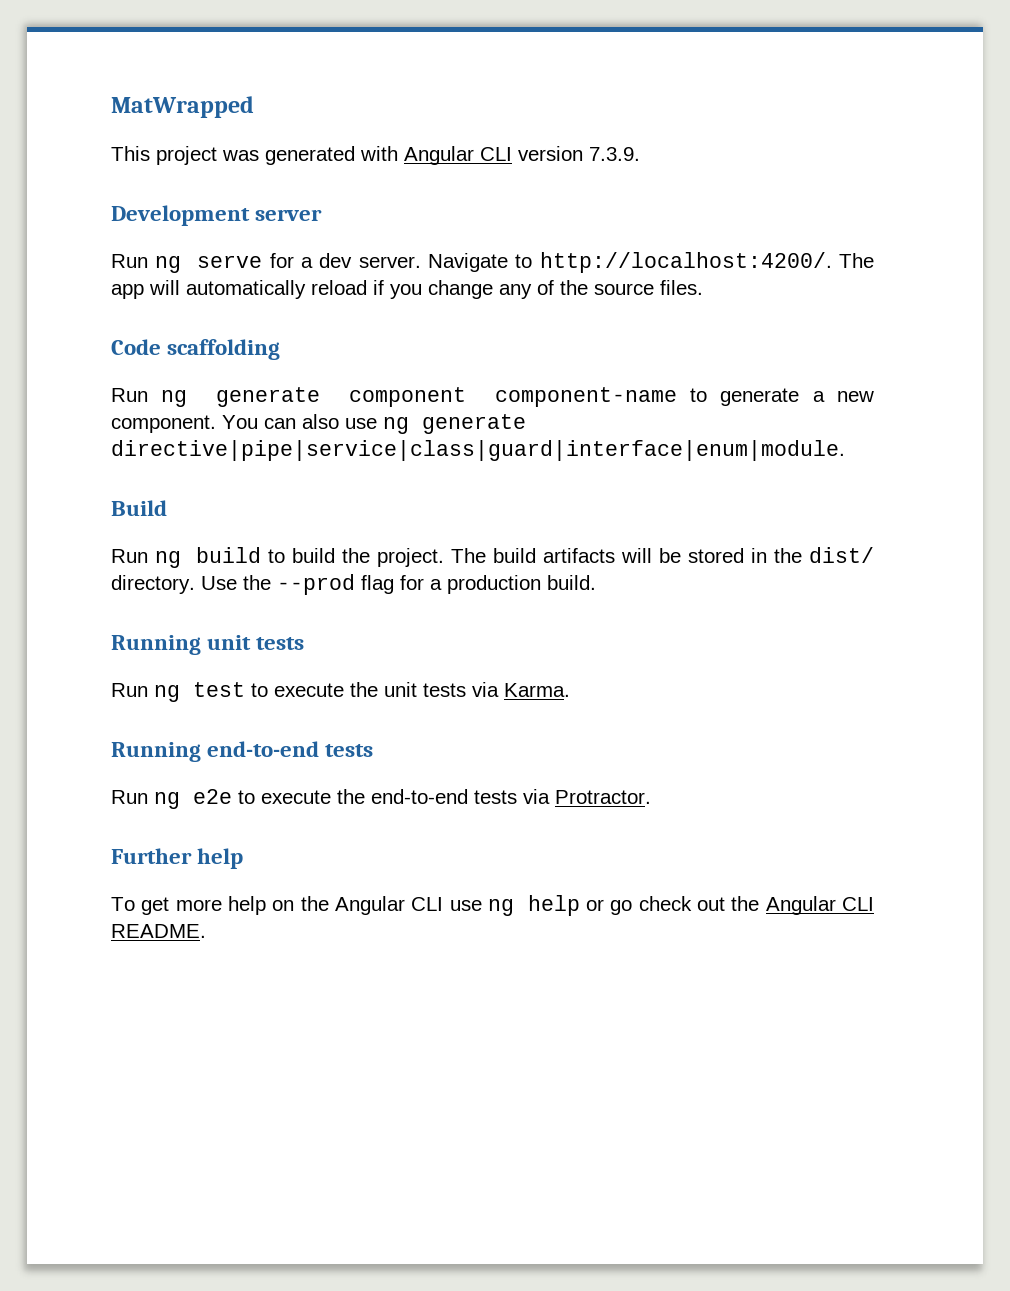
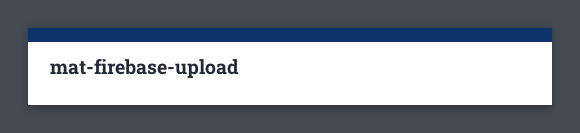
- MatWrapped
- This project was generated with Angular CLI version 7.3.9.
- Development server
- Run ng serve for a dev server. Navigate to http://localhost:4200/. The app will automatically reload if you change any of the source files.
- Code scaffolding
- Run ng generate component component-name to generate a new component. You can also use ng generate directive|pipe|service|class|guard|interface|enum|module.
- Build
- Run ng build to build the project. The build artifacts will be stored in the dist/ directory. Use the --prod flag for a production build.
- Running unit tests
- Run ng test to execute the unit tests via Karma.
- Running end-to-end tests
- Run ng e2e to execute the end-to-end tests via Protractor.
- Further help
- To get more help on the Angular CLI use ng help or go check out the Angular CLI README.
+ mat-firebase-upload

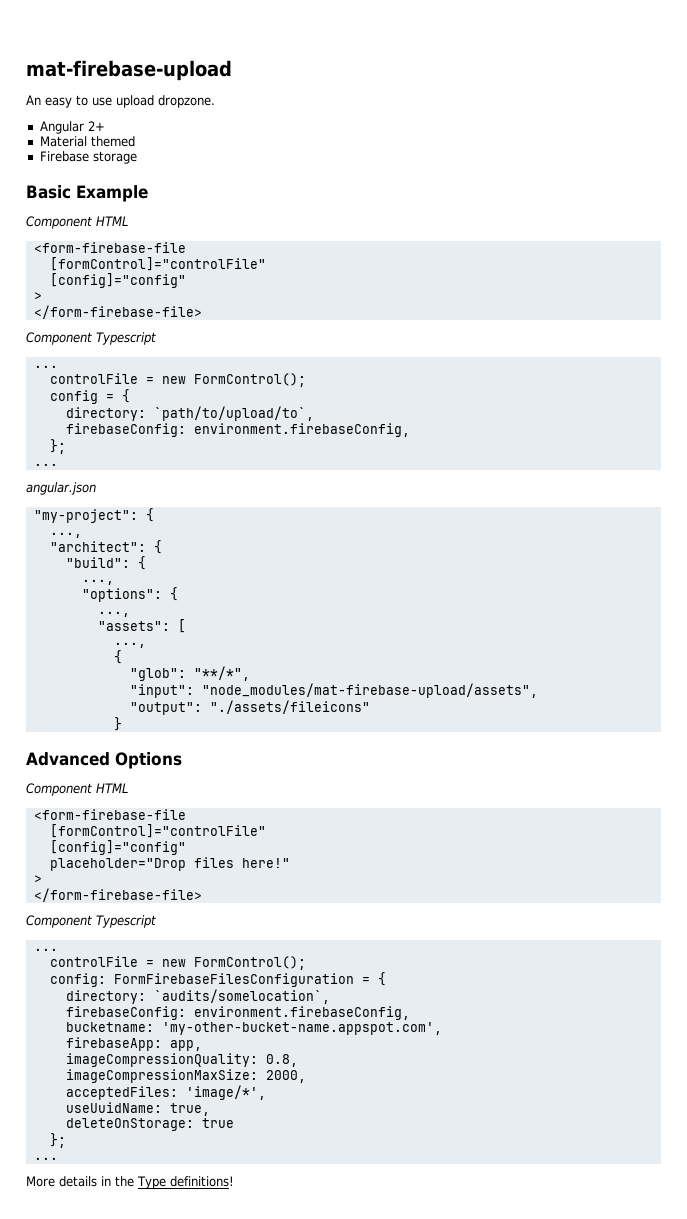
+ An easy to use upload dropzone.
+ Angular 2+
+ Material themed
+ Firebase storage
+ Basic Example
+ Component HTML
+ <form-firebase-file
+ [formControl]="controlFile"
+ [config]="config"
+ >
+ </form-firebase-file>
+ Component Typescript
+ ...
+ controlFile = new FormControl();
+ config = {
+ directory: `path/to/upload/to`,
+ firebaseConfig: environment.firebaseConfig,
+ };
+ ...
+ angular.json
+ "my-project": {
+ ...,
+ "architect": {
+ "build": {
+ ...,
+ "options": {
+ ...,
+ "assets": [
+ ...,
+ {
+ "glob": "**/*",
+ "input": "node_modules/mat-firebase-upload/assets",
+ "output": "./assets/fileicons"
+ }
+ Advanced Options
+ Component HTML
+ <form-firebase-file
+ [formControl]="controlFile"
+ [config]="config"
+ placeholder="Drop files here!"
+ >
+ </form-firebase-file>
+ Component Typescript
+ ...
+ controlFile = new FormControl();
+ config: FormFirebaseFilesConfiguration = {
+ directory: `audits/somelocation`,
+ firebaseConfig: environment.firebaseConfig,
+ bucketname: 'my-other-bucket-name.appspot.com',
+ firebaseApp: app,
+ imageCompressionQuality: 0.8,
+ imageCompressionMaxSize: 2000,
+ acceptedFiles: 'image/*',
+ useUuidName: true,
+ deleteOnStorage: true
+ };
+ ...
+ More details in the Type definitions!

